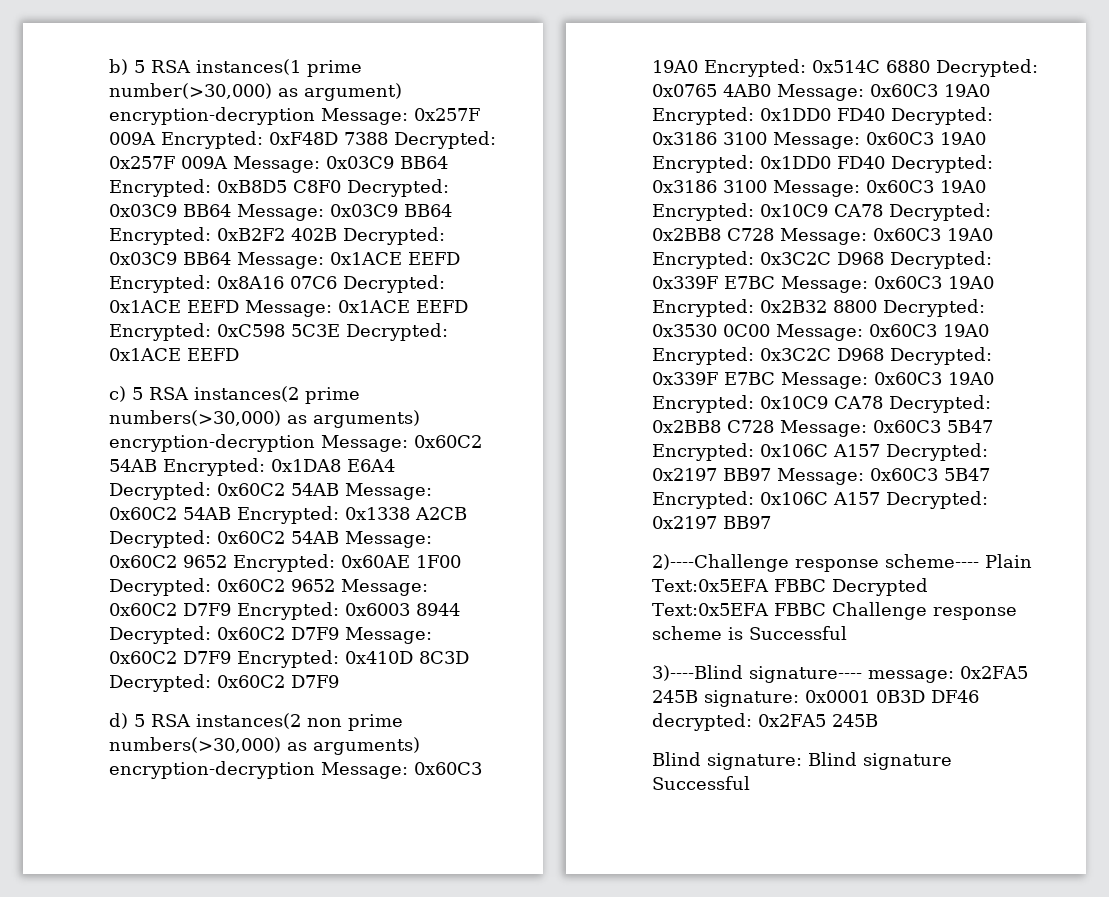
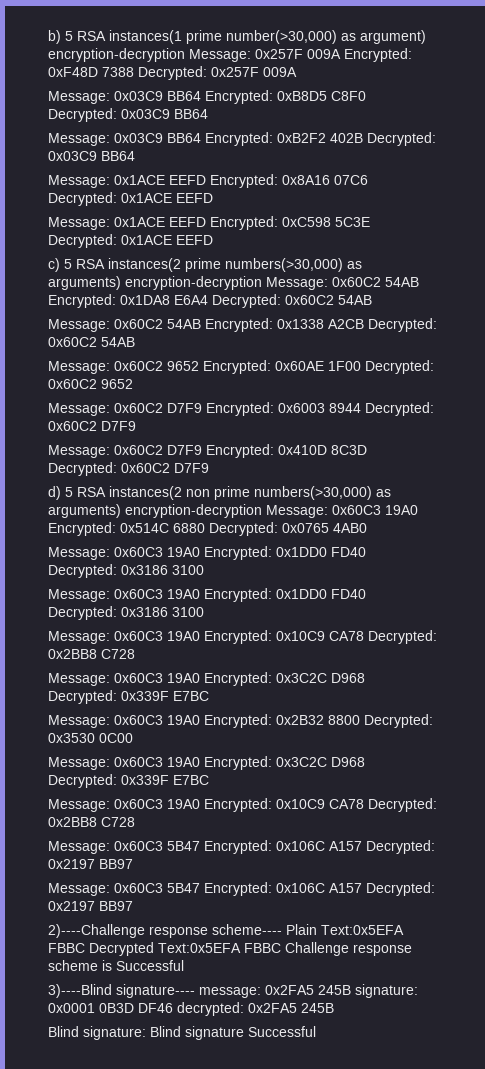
- b) 5 RSA instances(1 prime number(>30,000) as argument) encryption-decryption Message: 0x257F 009A Encrypted: 0xF48D 7388 Decrypted: 0x257F 009A Message: 0x03C9 BB64 Encrypted: 0xB8D5 C8F0 Decrypted: 0x03C9 BB64 Message: 0x03C9 BB64 Encrypted: 0xB2F2 402B Decrypted: 0x03C9 BB64 Message: 0x1ACE EEFD Encrypted: 0x8A16 07C6 Decrypted: 0x1ACE EEFD Message: 0x1ACE EEFD Encrypted: 0xC598 5C3E Decrypted: 0x1ACE EEFD
+ b) 5 RSA instances(1 prime number(>30,000) as argument) encryption-decryption Message: 0x257F 009A Encrypted: 0xF48D 7388 Decrypted: 0x257F 009A
+ Message: 0x03C9 BB64 Encrypted: 0xB8D5 C8F0 Decrypted: 0x03C9 BB64
+ Message: 0x03C9 BB64 Encrypted: 0xB2F2 402B Decrypted: 0x03C9 BB64
+ Message: 0x1ACE EEFD Encrypted: 0x8A16 07C6 Decrypted: 0x1ACE EEFD
+ Message: 0x1ACE EEFD Encrypted: 0xC598 5C3E Decrypted: 0x1ACE EEFD
- c) 5 RSA instances(2 prime numbers(>30,000) as arguments) encryption-decryption Message: 0x60C2 54AB Encrypted: 0x1DA8 E6A4 Decrypted: 0x60C2 54AB Message: 0x60C2 54AB Encrypted: 0x1338 A2CB Decrypted: 0x60C2 54AB Message: 0x60C2 9652 Encrypted: 0x60AE 1F00 Decrypted: 0x60C2 9652 Message: 0x60C2 D7F9 Encrypted: 0x6003 8944 Decrypted: 0x60C2 D7F9 Message: 0x60C2 D7F9 Encrypted: 0x410D 8C3D Decrypted: 0x60C2 D7F9
+ c) 5 RSA instances(2 prime numbers(>30,000) as arguments) encryption-decryption Message: 0x60C2 54AB Encrypted: 0x1DA8 E6A4 Decrypted: 0x60C2 54AB
+ Message: 0x60C2 54AB Encrypted: 0x1338 A2CB Decrypted: 0x60C2 54AB
+ Message: 0x60C2 9652 Encrypted: 0x60AE 1F00 Decrypted: 0x60C2 9652
+ Message: 0x60C2 D7F9 Encrypted: 0x6003 8944 Decrypted: 0x60C2 D7F9
+ Message: 0x60C2 D7F9 Encrypted: 0x410D 8C3D Decrypted: 0x60C2 D7F9
- d) 5 RSA instances(2 non prime numbers(>30,000) as arguments) encryption-decryption Message: 0x60C3 19A0 Encrypted: 0x514C 6880 Decrypted: 0x0765 4AB0 Message: 0x60C3 19A0 Encrypted: 0x1DD0 FD40 Decrypted: 0x3186 3100 Message: 0x60C3 19A0 Encrypted: 0x1DD0 FD40 Decrypted: 0x3186 3100 Message: 0x60C3 19A0 Encrypted: 0x10C9 CA78 Decrypted: 0x2BB8 C728 Message: 0x60C3 19A0 Encrypted: 0x3C2C D968 Decrypted: 0x339F E7BC Message: 0x60C3 19A0 Encrypted: 0x2B32 8800 Decrypted: 0x3530 0C00 Message: 0x60C3 19A0 Encrypted: 0x3C2C D968 Decrypted: 0x339F E7BC Message: 0x60C3 19A0 Encrypted: 0x10C9 CA78 Decrypted: 0x2BB8 C728 Message: 0x60C3 5B47 Encrypted: 0x106C A157 Decrypted: 0x2197 BB97 Message: 0x60C3 5B47 Encrypted: 0x106C A157 Decrypted: 0x2197 BB97
+ d) 5 RSA instances(2 non prime numbers(>30,000) as arguments) encryption-decryption Message: 0x60C3 19A0 Encrypted: 0x514C 6880 Decrypted: 0x0765 4AB0
+ Message: 0x60C3 19A0 Encrypted: 0x1DD0 FD40 Decrypted: 0x3186 3100
+ Message: 0x60C3 19A0 Encrypted: 0x1DD0 FD40 Decrypted: 0x3186 3100
+ Message: 0x60C3 19A0 Encrypted: 0x10C9 CA78 Decrypted: 0x2BB8 C728
+ Message: 0x60C3 19A0 Encrypted: 0x3C2C D968 Decrypted: 0x339F E7BC
+ Message: 0x60C3 19A0 Encrypted: 0x2B32 8800 Decrypted: 0x3530 0C00
+ Message: 0x60C3 19A0 Encrypted: 0x3C2C D968 Decrypted: 0x339F E7BC
+ Message: 0x60C3 19A0 Encrypted: 0x10C9 CA78 Decrypted: 0x2BB8 C728
+ Message: 0x60C3 5B47 Encrypted: 0x106C A157 Decrypted: 0x2197 BB97
+ Message: 0x60C3 5B47 Encrypted: 0x106C A157 Decrypted: 0x2197 BB97

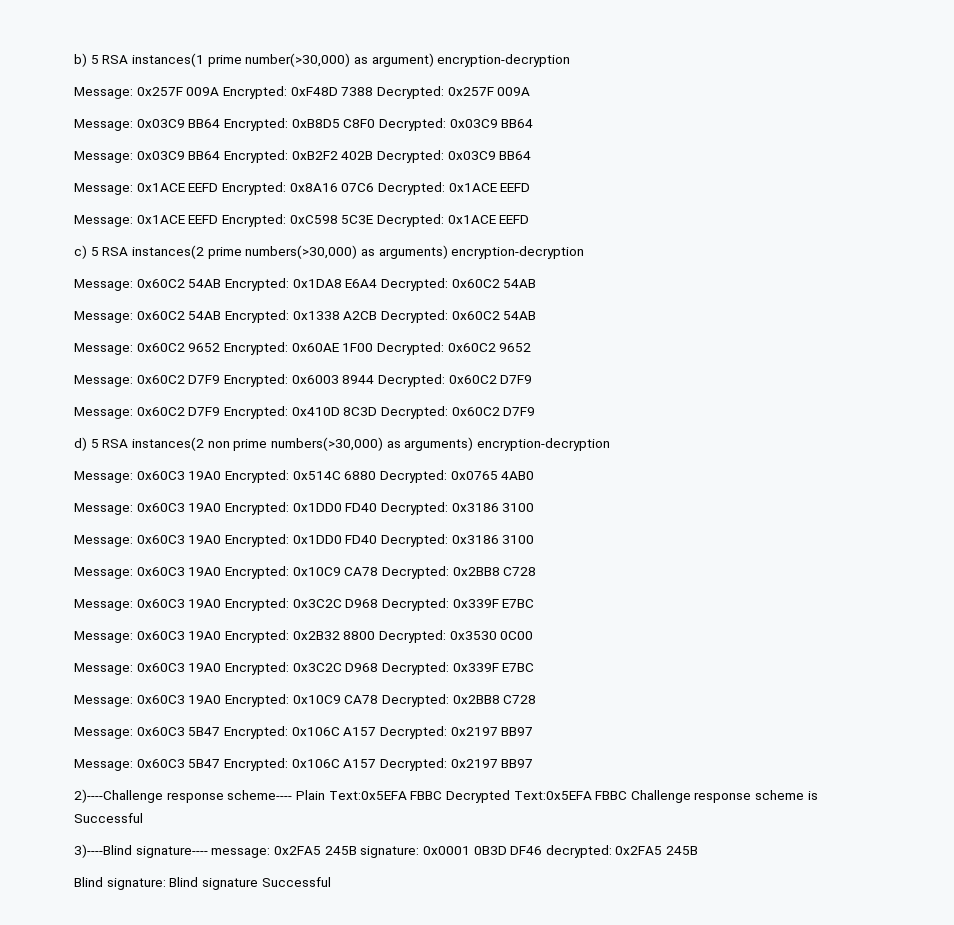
- b) 5 RSA instances(1 prime number(>30,000) as argument) encryption-decryption Message: 0x257F 009A Encrypted: 0xF48D 7388 Decrypted: 0x257F 009A
+ b) 5 RSA instances(1 prime number(>30,000) as argument) encryption-decryption
+ Message: 0x257F 009A Encrypted: 0xF48D 7388 Decrypted: 0x257F 009A
- c) 5 RSA instances(2 prime numbers(>30,000) as arguments) encryption-decryption Message: 0x60C2 54AB Encrypted: 0x1DA8 E6A4 Decrypted: 0x60C2 54AB
+ c) 5 RSA instances(2 prime numbers(>30,000) as arguments) encryption-decryption
+ Message: 0x60C2 54AB Encrypted: 0x1DA8 E6A4 Decrypted: 0x60C2 54AB
- d) 5 RSA instances(2 non prime numbers(>30,000) as arguments) encryption-decryption Message: 0x60C3 19A0 Encrypted: 0x514C 6880 Decrypted: 0x0765 4AB0
+ d) 5 RSA instances(2 non prime numbers(>30,000) as arguments) encryption-decryption
+ Message: 0x60C3 19A0 Encrypted: 0x514C 6880 Decrypted: 0x0765 4AB0

